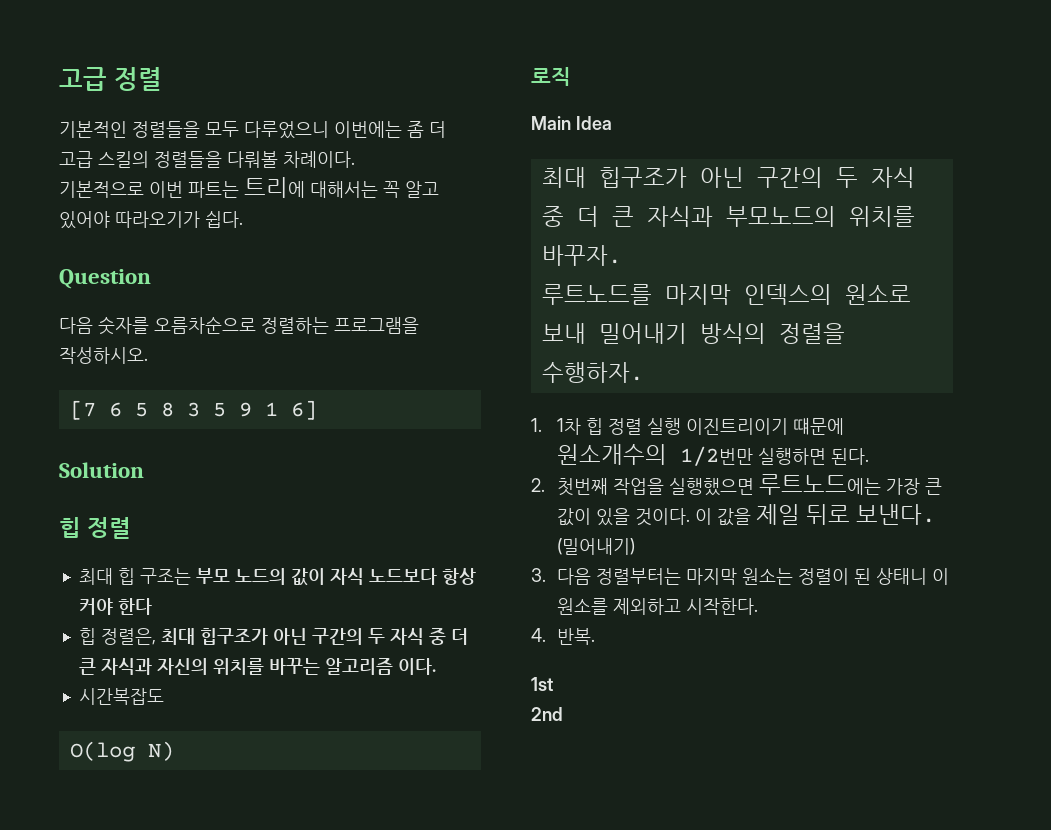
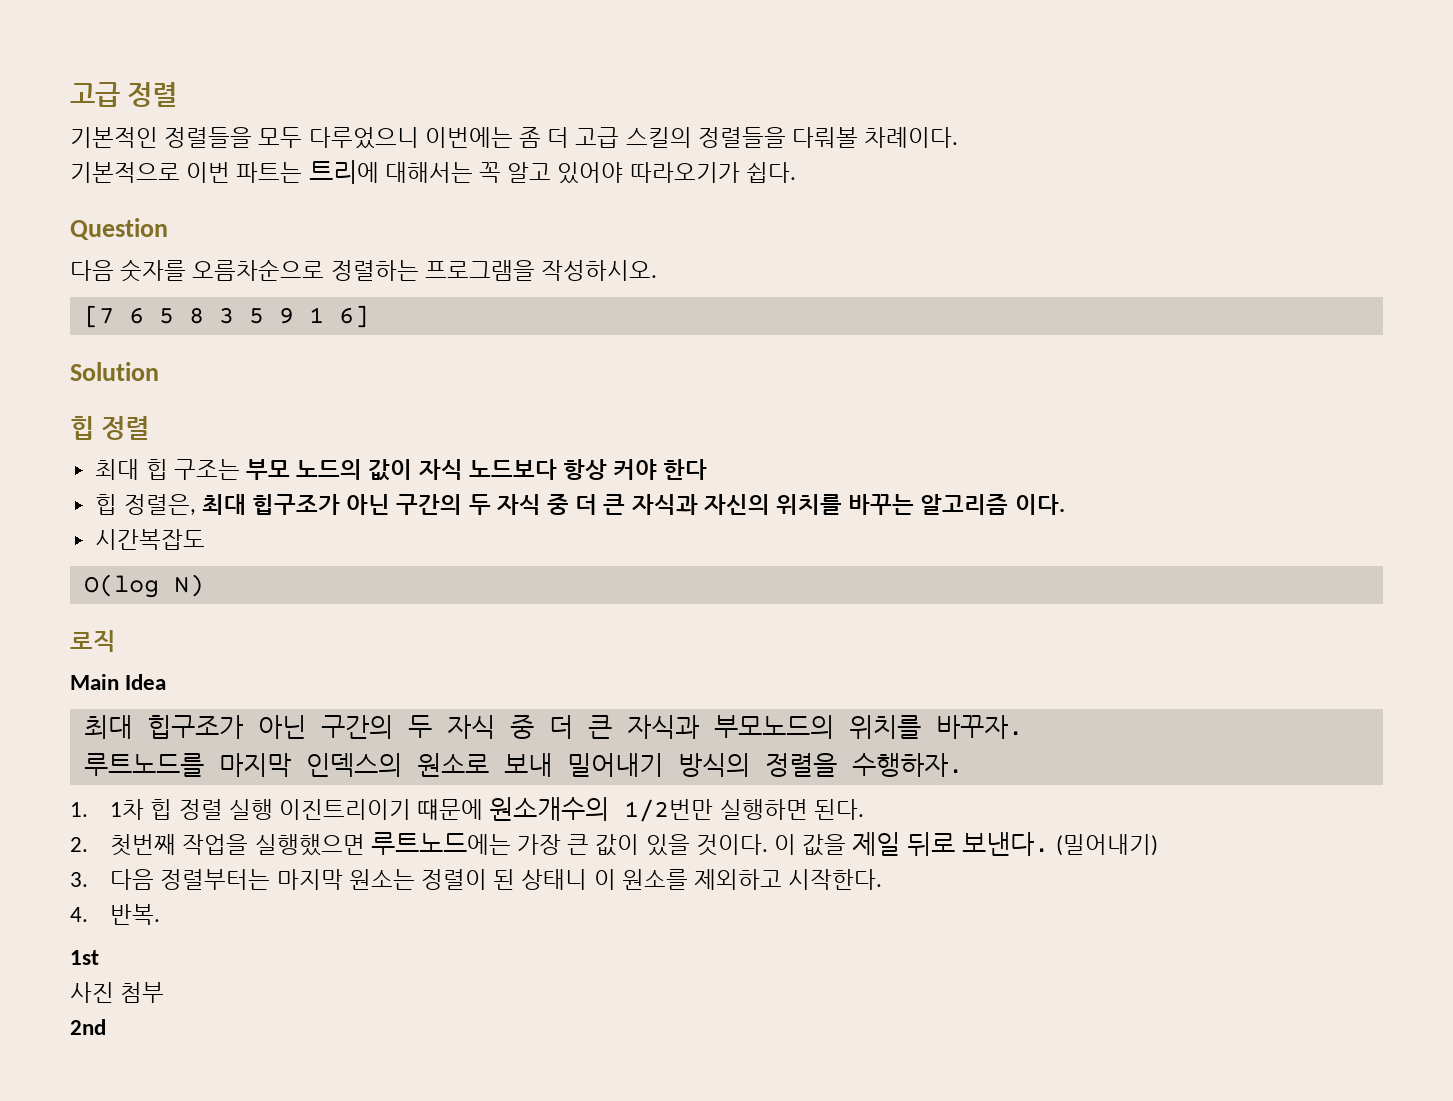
+ 사진 첨부

